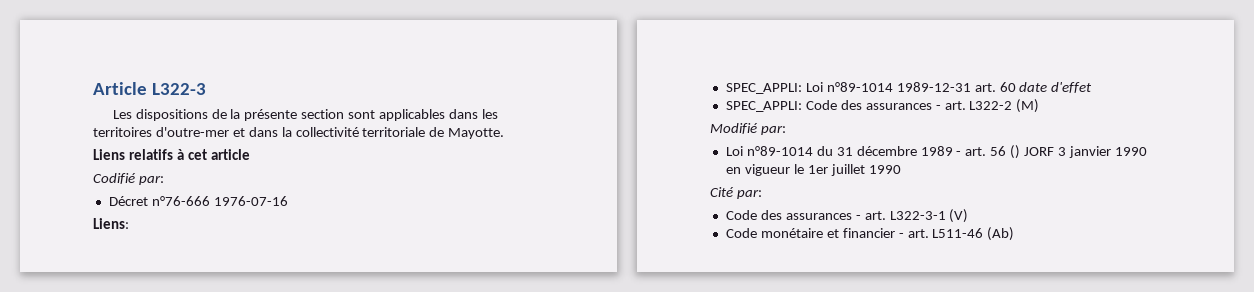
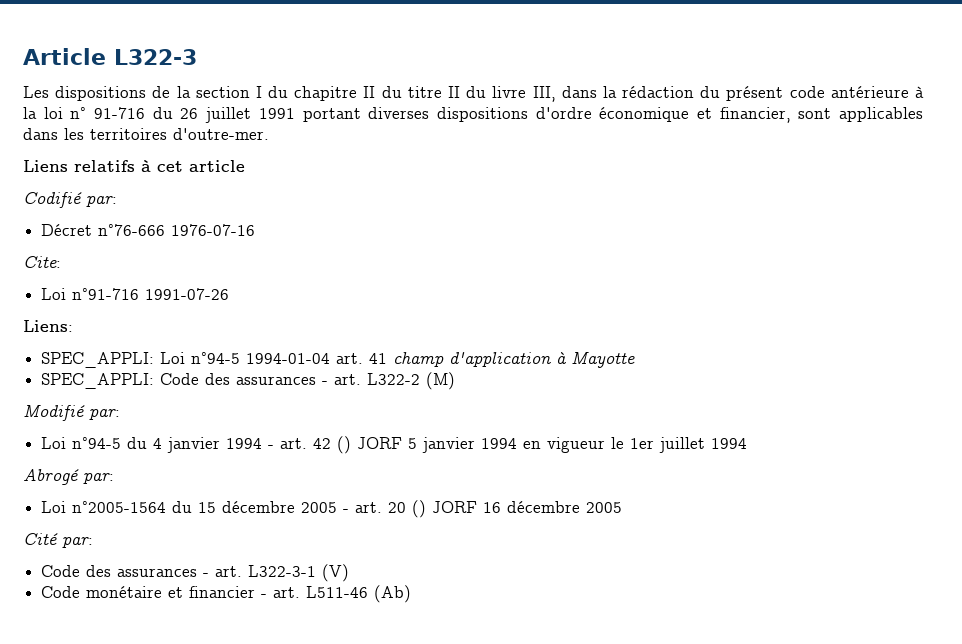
- Les dispositions de la présente section sont applicables dans les territoires d'outre-mer et dans la collectivité territoriale de Mayotte.
+ Les dispositions de la section I du chapitre II du titre II du livre III, dans la rédaction du présent code antérieure à la loi n° 91-716 du 26 juillet 1991 portant diverses dispositions d'ordre économique et financier, sont applicables dans les territoires d'outre-mer.
+ Cite:
+ Loi n°91-716 1991-07-26
- SPEC_APPLI: Loi n°89-1014 1989-12-31 art. 60 date d'effet
+ SPEC_APPLI: Loi n°94-5 1994-01-04 art. 41 champ d'application à Mayotte
- Loi n°89-1014 du 31 décembre 1989 - art. 56 () JORF 3 janvier 1990 en vigueur le 1er juillet 1990
+ Loi n°94-5 du 4 janvier 1994 - art. 42 () JORF 5 janvier 1994 en vigueur le 1er juillet 1994
+ Abrogé par:
+ Loi n°2005-1564 du 15 décembre 2005 - art. 20 () JORF 16 décembre 2005

